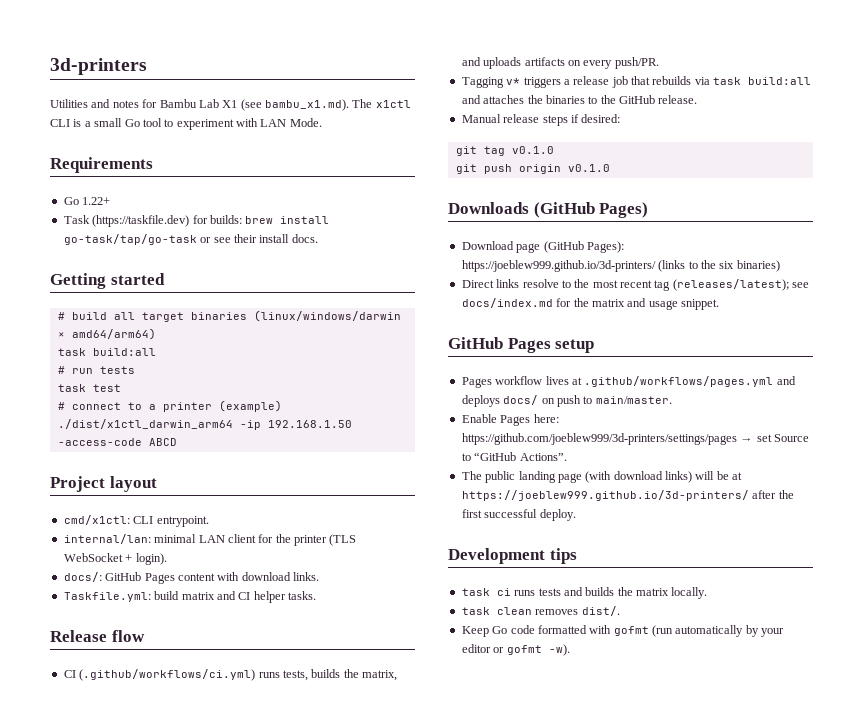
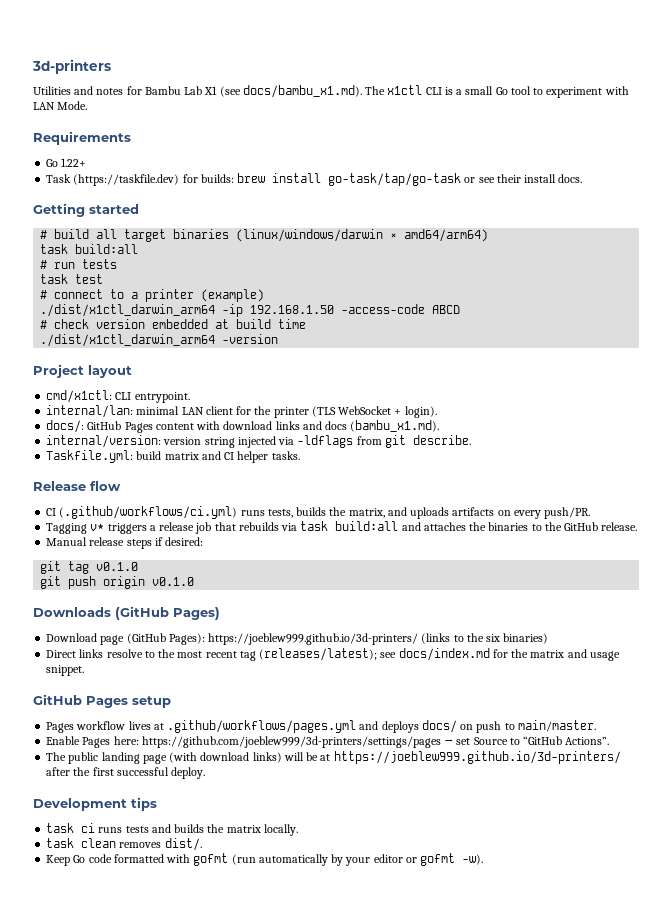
- Utilities and notes for Bambu Lab X1 (see bambu_x1.md). The x1ctl CLI is a small Go tool to experiment with LAN Mode.
+ Utilities and notes for Bambu Lab X1 (see docs/bambu_x1.md). The x1ctl CLI is a small Go tool to experiment with LAN Mode.
+ # check version embedded at build time
+ ./dist/x1ctl_darwin_arm64 -version
- docs/: GitHub Pages content with download links.
+ docs/: GitHub Pages content with download links and docs (bambu_x1.md).
+ internal/version: version string injected via -ldflags from git describe.

